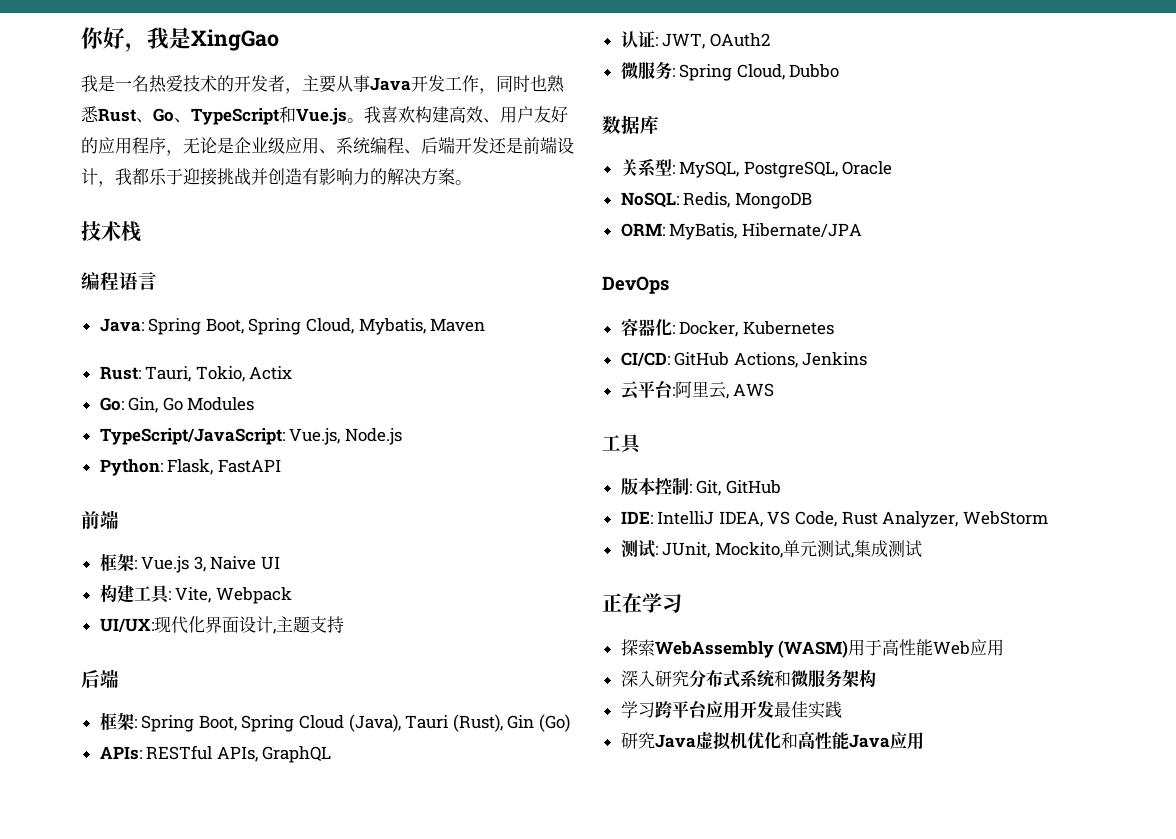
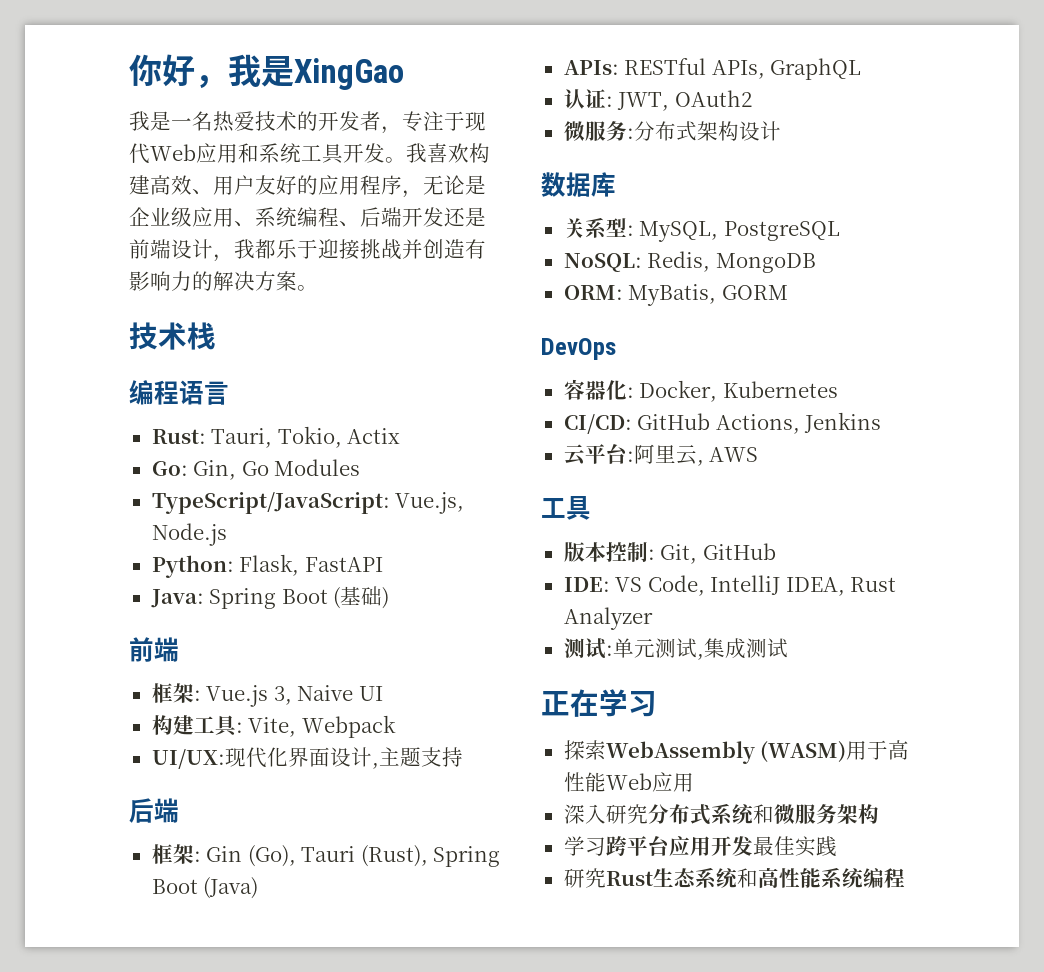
- 我是一名热爱技术的开发者，主要从事Java开发工作，同时也熟悉Rust、Go、TypeScript和Vue.js。
+ 我是一名热爱技术的开发者，专注于现代Web应用和系统工具开发。
- Java: Spring Boot, Spring Cloud, Mybatis, Maven
+ Java: Spring Boot (基础)
- 框架: Spring Boot, Spring Cloud (Java), Tauri (Rust), Gin (Go)
+ 框架: Gin (Go), Tauri (Rust), Spring Boot (Java)
- 微服务: Spring Cloud, Dubbo
+ 微服务:分布式架构设计
- 关系型: MySQL, PostgreSQL, Oracle
+ 关系型: MySQL, PostgreSQL
- ORM: MyBatis, Hibernate/JPA
+ ORM: MyBatis, GORM
- IDE: IntelliJ IDEA, VS Code, Rust Analyzer, WebStorm
+ IDE: VS Code, IntelliJ IDEA, Rust Analyzer
- 测试: JUnit, Mockito,单元测试,集成测试
+ 测试:单元测试,集成测试
- 研究Java虚拟机优化和高性能Java应用
+ 研究Rust生态系统和高性能系统编程

